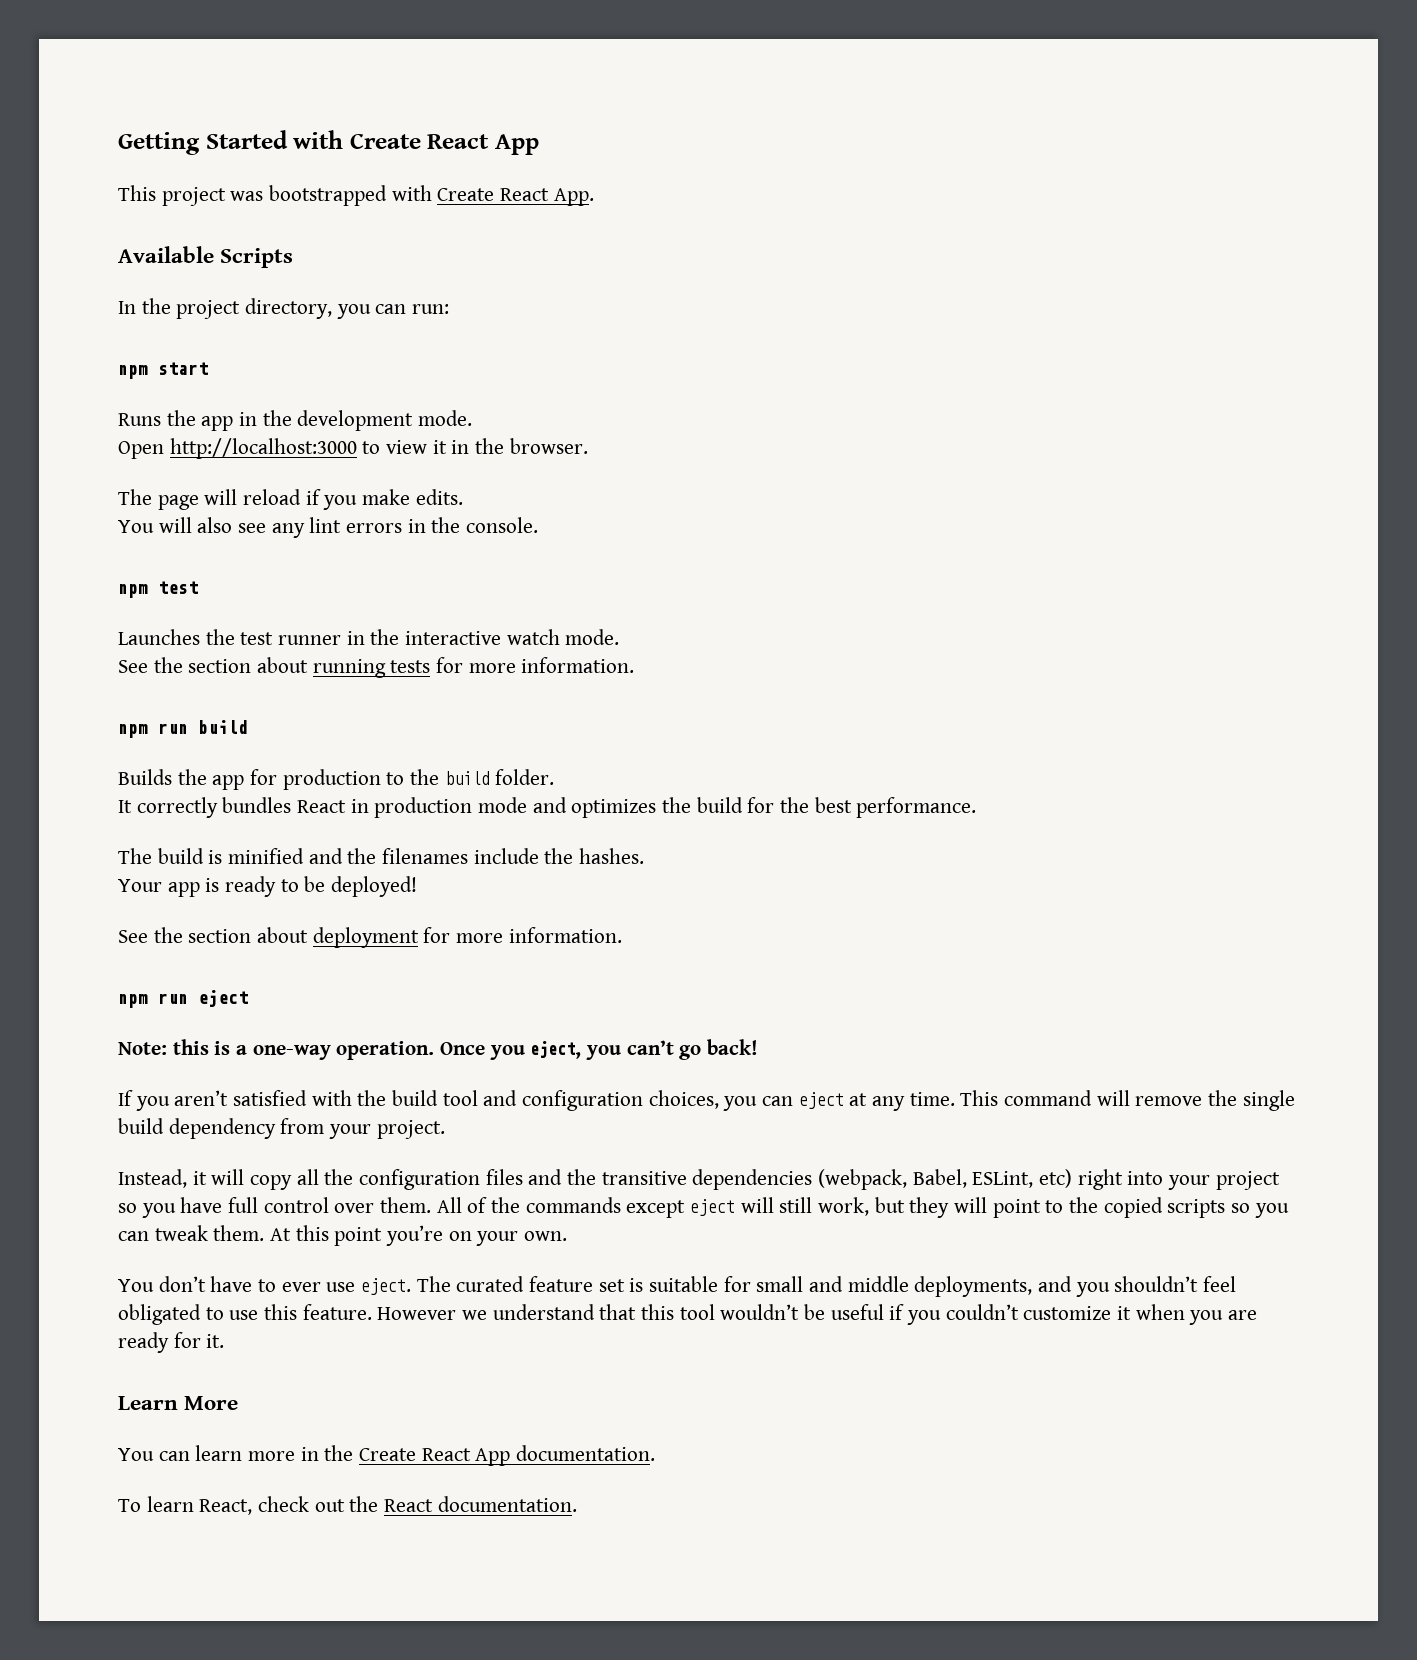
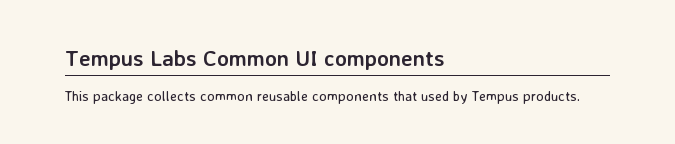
- Getting Started with Create React App
- This project was bootstrapped with Create React App.
- Available Scripts
- In the project directory, you can run:
- npm start
- Runs the app in the development mode.
- Open http://localhost:3000 to view it in the browser.
- The page will reload if you make edits.
- You will also see any lint errors in the console.
- npm test
- Launches the test runner in the interactive watch mode.
- See the section about running tests for more information.
- npm run build
- Builds the app for production to the build folder.
- It correctly bundles React in production mode and optimizes the build for the best performance.
- The build is minified and the filenames include the hashes.
- Your app is ready to be deployed!
- See the section about deployment for more information.
- npm run eject
- Note: this is a one-way operation. Once you eject, you can’t go back!
- If you aren’t satisfied with the build tool and configuration choices, you can eject at any time. This command will remove the single build dependency from your project.
- Instead, it will copy all the configuration files and the transitive dependencies (webpack, Babel, ESLint, etc) right into your project so you have full control over them. All of the commands except eject will still work, but they will point to the copied scripts so you can tweak them. At this point you’re on your own.
- You don’t have to ever use eject. The curated feature set is suitable for small and middle deployments, and you shouldn’t feel obligated to use this feature. However we understand that this tool wouldn’t be useful if you couldn’t customize it when you are ready for it.
- Learn More
- You can learn more in the Create React App documentation.
- To learn React, check out the React documentation.
+ Tempus Labs Common UI components
+ This package collects common reusable components that used by Tempus products.

